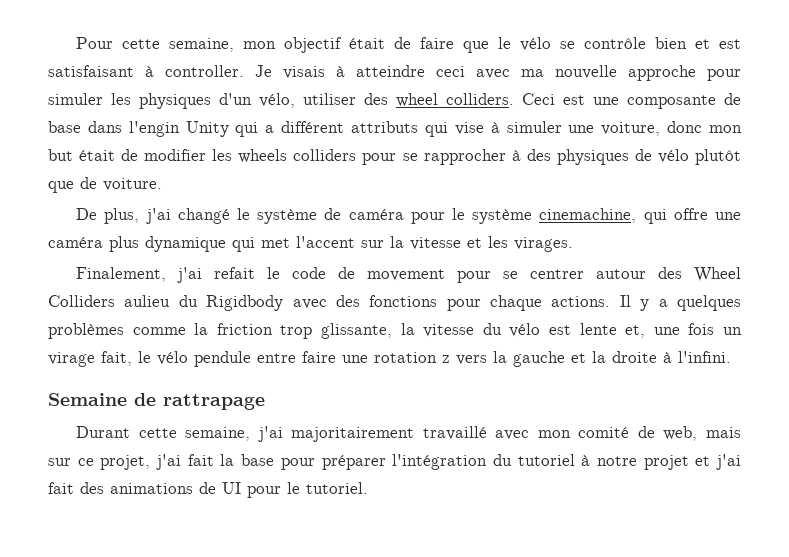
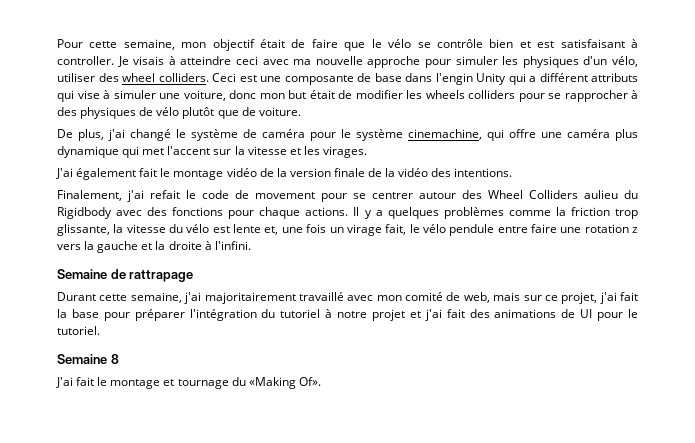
+ J'ai également fait le montage vidéo de la version finale de la vidéo des intentions.
+ Semaine 8
+ J'ai fait le montage et tournage du «Making Of».

